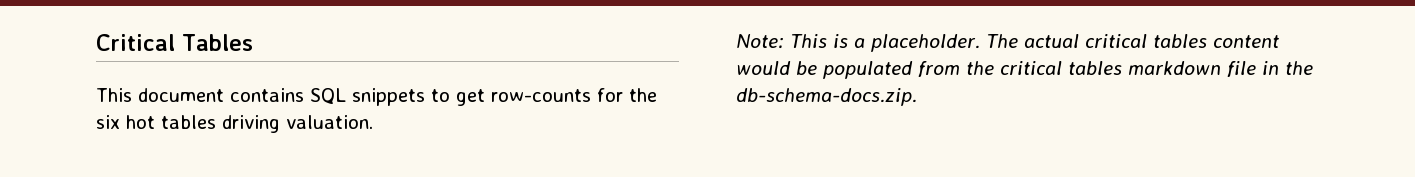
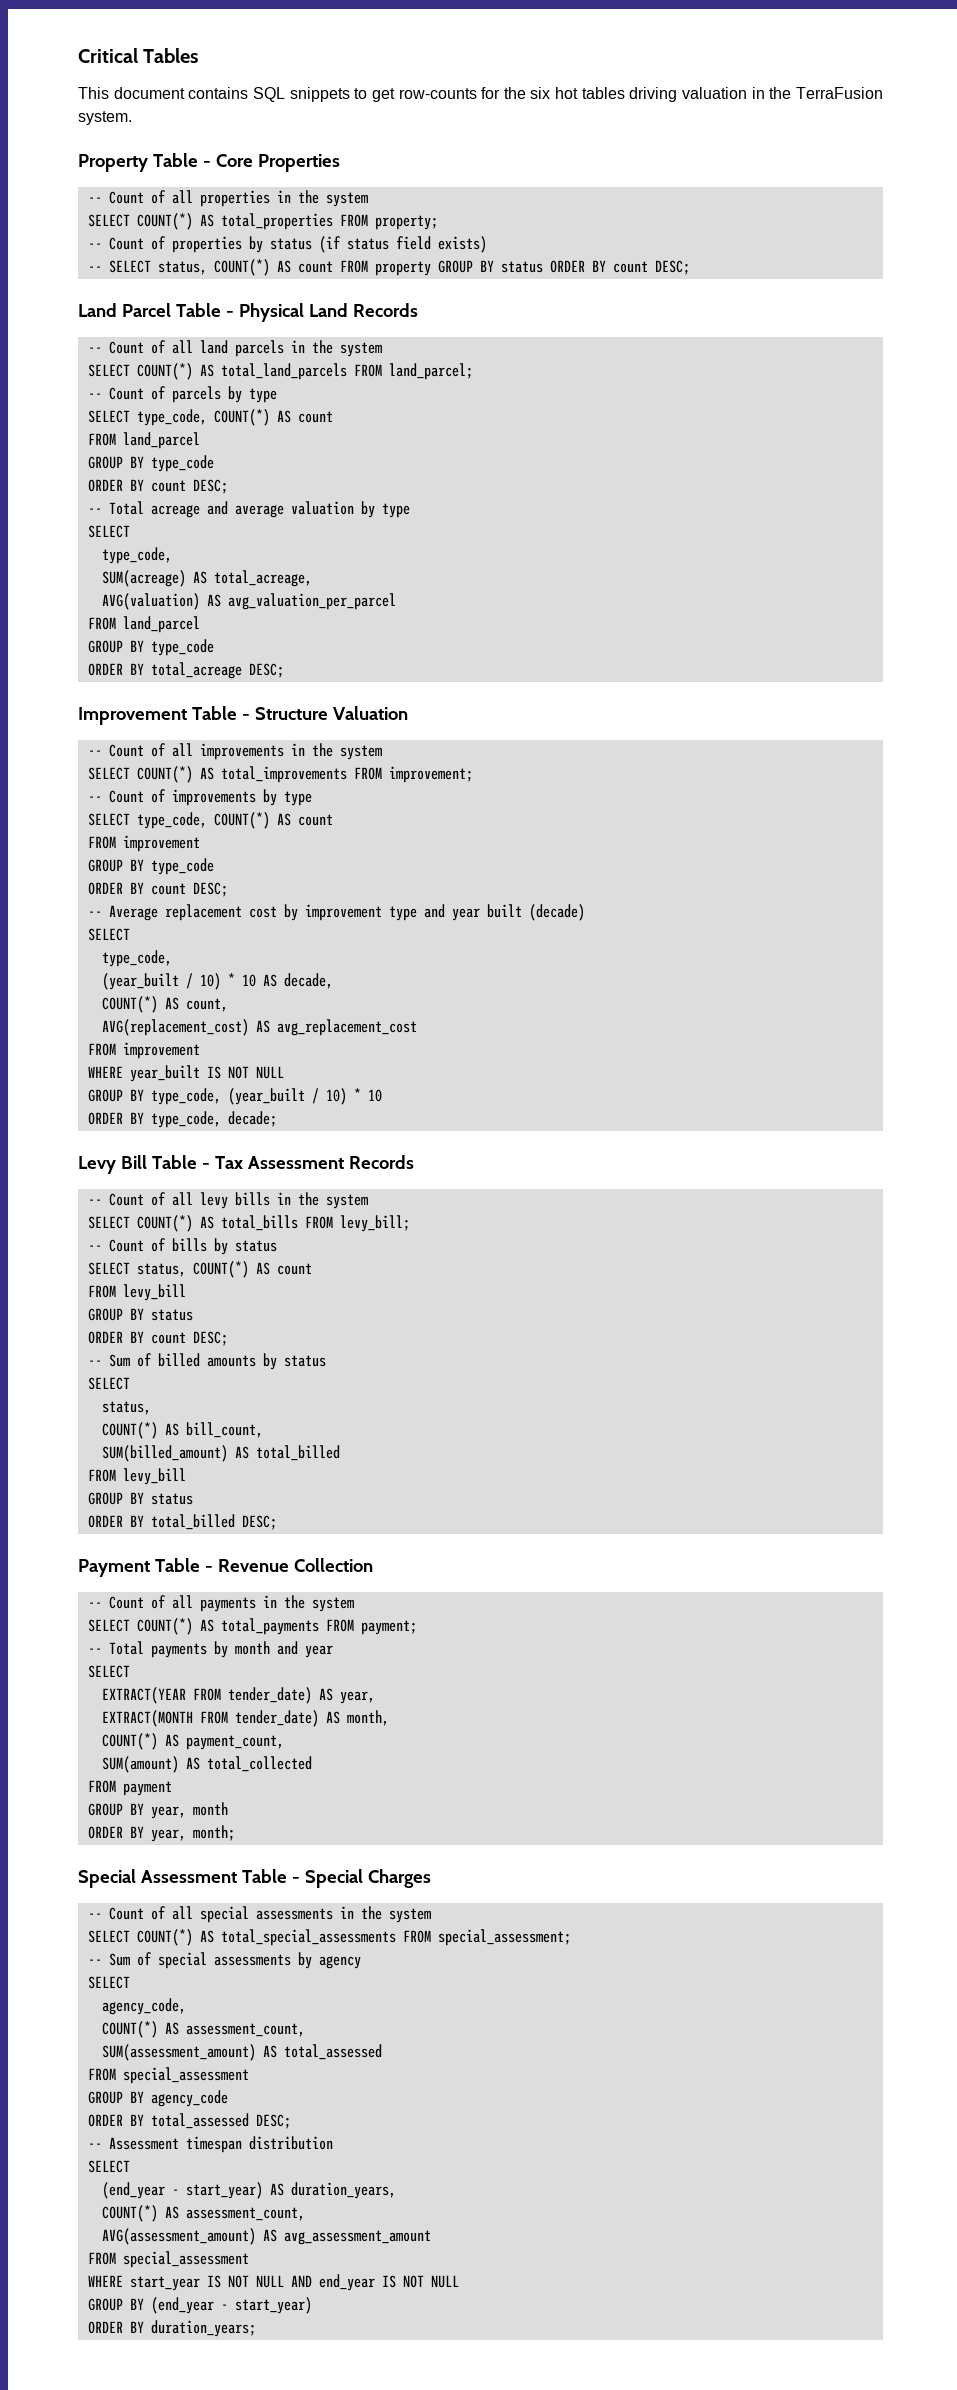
- This document contains SQL snippets to get row-counts for the six hot tables driving valuation.
- Note: This is a placeholder. The actual critical tables content would be populated from the critical tables markdown file in the db-schema-docs.zip.
+ This document contains SQL snippets to get row-counts for the six hot tables driving valuation in the TerraFusion system.
+ Property Table - Core Properties
+ -- Count of all properties in the system
+ SELECT COUNT(*) AS total_properties FROM property;
+ -- Count of properties by status (if status field exists)
+ -- SELECT status, COUNT(*) AS count FROM property GROUP BY status ORDER BY count DESC;
+ Land Parcel Table - Physical Land Records
+ -- Count of all land parcels in the system
+ SELECT COUNT(*) AS total_land_parcels FROM land_parcel;
+ -- Count of parcels by type
+ SELECT type_code, COUNT(*) AS count
+ FROM land_parcel
+ GROUP BY type_code
+ ORDER BY count DESC;
+ -- Total acreage and average valuation by type
+ SELECT
+ type_code,
+ SUM(acreage) AS total_acreage,
+ AVG(valuation) AS avg_valuation_per_parcel
+ FROM land_parcel
+ GROUP BY type_code
+ ORDER BY total_acreage DESC;
+ Improvement Table - Structure Valuation
+ -- Count of all improvements in the system
+ SELECT COUNT(*) AS total_improvements FROM improvement;
+ -- Count of improvements by type
+ SELECT type_code, COUNT(*) AS count
+ FROM improvement
+ GROUP BY type_code
+ ORDER BY count DESC;
+ -- Average replacement cost by improvement type and year built (decade)
+ SELECT
+ type_code,
+ (year_built / 10) * 10 AS decade,
+ COUNT(*) AS count,
+ AVG(replacement_cost) AS avg_replacement_cost
+ FROM improvement
+ WHERE year_built IS NOT NULL
+ GROUP BY type_code, (year_built / 10) * 10
+ ORDER BY type_code, decade;
+ Levy Bill Table - Tax Assessment Records
+ -- Count of all levy bills in the system
+ SELECT COUNT(*) AS total_bills FROM levy_bill;
+ -- Count of bills by status
+ SELECT status, COUNT(*) AS count
+ FROM levy_bill
+ GROUP BY status
+ ORDER BY count DESC;
+ -- Sum of billed amounts by status
+ SELECT
+ status,
+ COUNT(*) AS bill_count,
+ SUM(billed_amount) AS total_billed
+ FROM levy_bill
+ GROUP BY status
+ ORDER BY total_billed DESC;
+ Payment Table - Revenue Collection
+ -- Count of all payments in the system
+ SELECT COUNT(*) AS total_payments FROM payment;
+ -- Total payments by month and year
+ SELECT
+ EXTRACT(YEAR FROM tender_date) AS year,
+ EXTRACT(MONTH FROM tender_date) AS month,
+ COUNT(*) AS payment_count,
+ SUM(amount) AS total_collected
+ FROM payment
+ GROUP BY year, month
+ ORDER BY year, month;
+ Special Assessment Table - Special Charges
+ -- Count of all special assessments in the system
+ SELECT COUNT(*) AS total_special_assessments FROM special_assessment;
+ -- Sum of special assessments by agency
+ SELECT
+ agency_code,
+ COUNT(*) AS assessment_count,
+ SUM(assessment_amount) AS total_assessed
+ FROM special_assessment
+ GROUP BY agency_code
+ ORDER BY total_assessed DESC;
+ -- Assessment timespan distribution
+ SELECT
+ (end_year - start_year) AS duration_years,
+ COUNT(*) AS assessment_count,
+ AVG(assessment_amount) AS avg_assessment_amount
+ FROM special_assessment
+ WHERE start_year IS NOT NULL AND end_year IS NOT NULL
+ GROUP BY (end_year - start_year)
+ ORDER BY duration_years;

